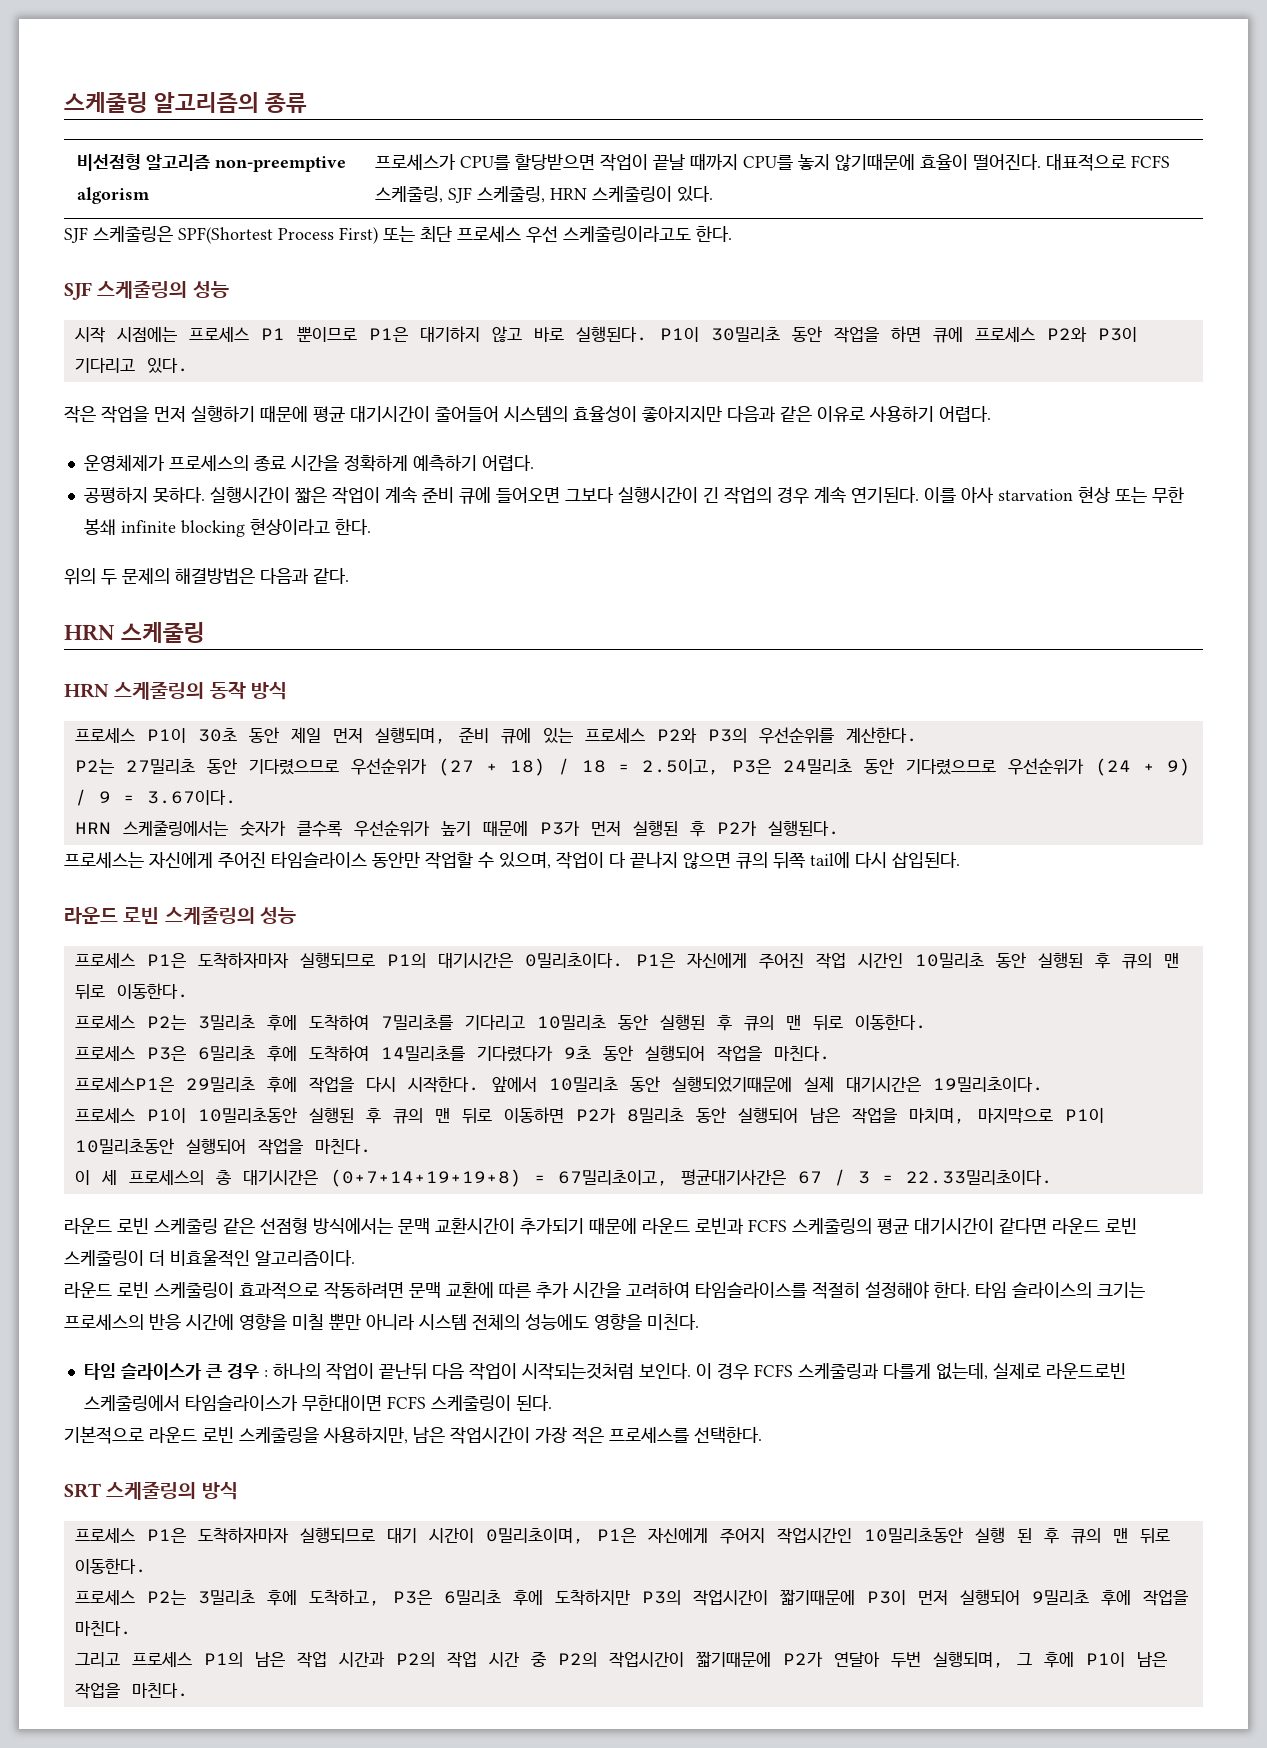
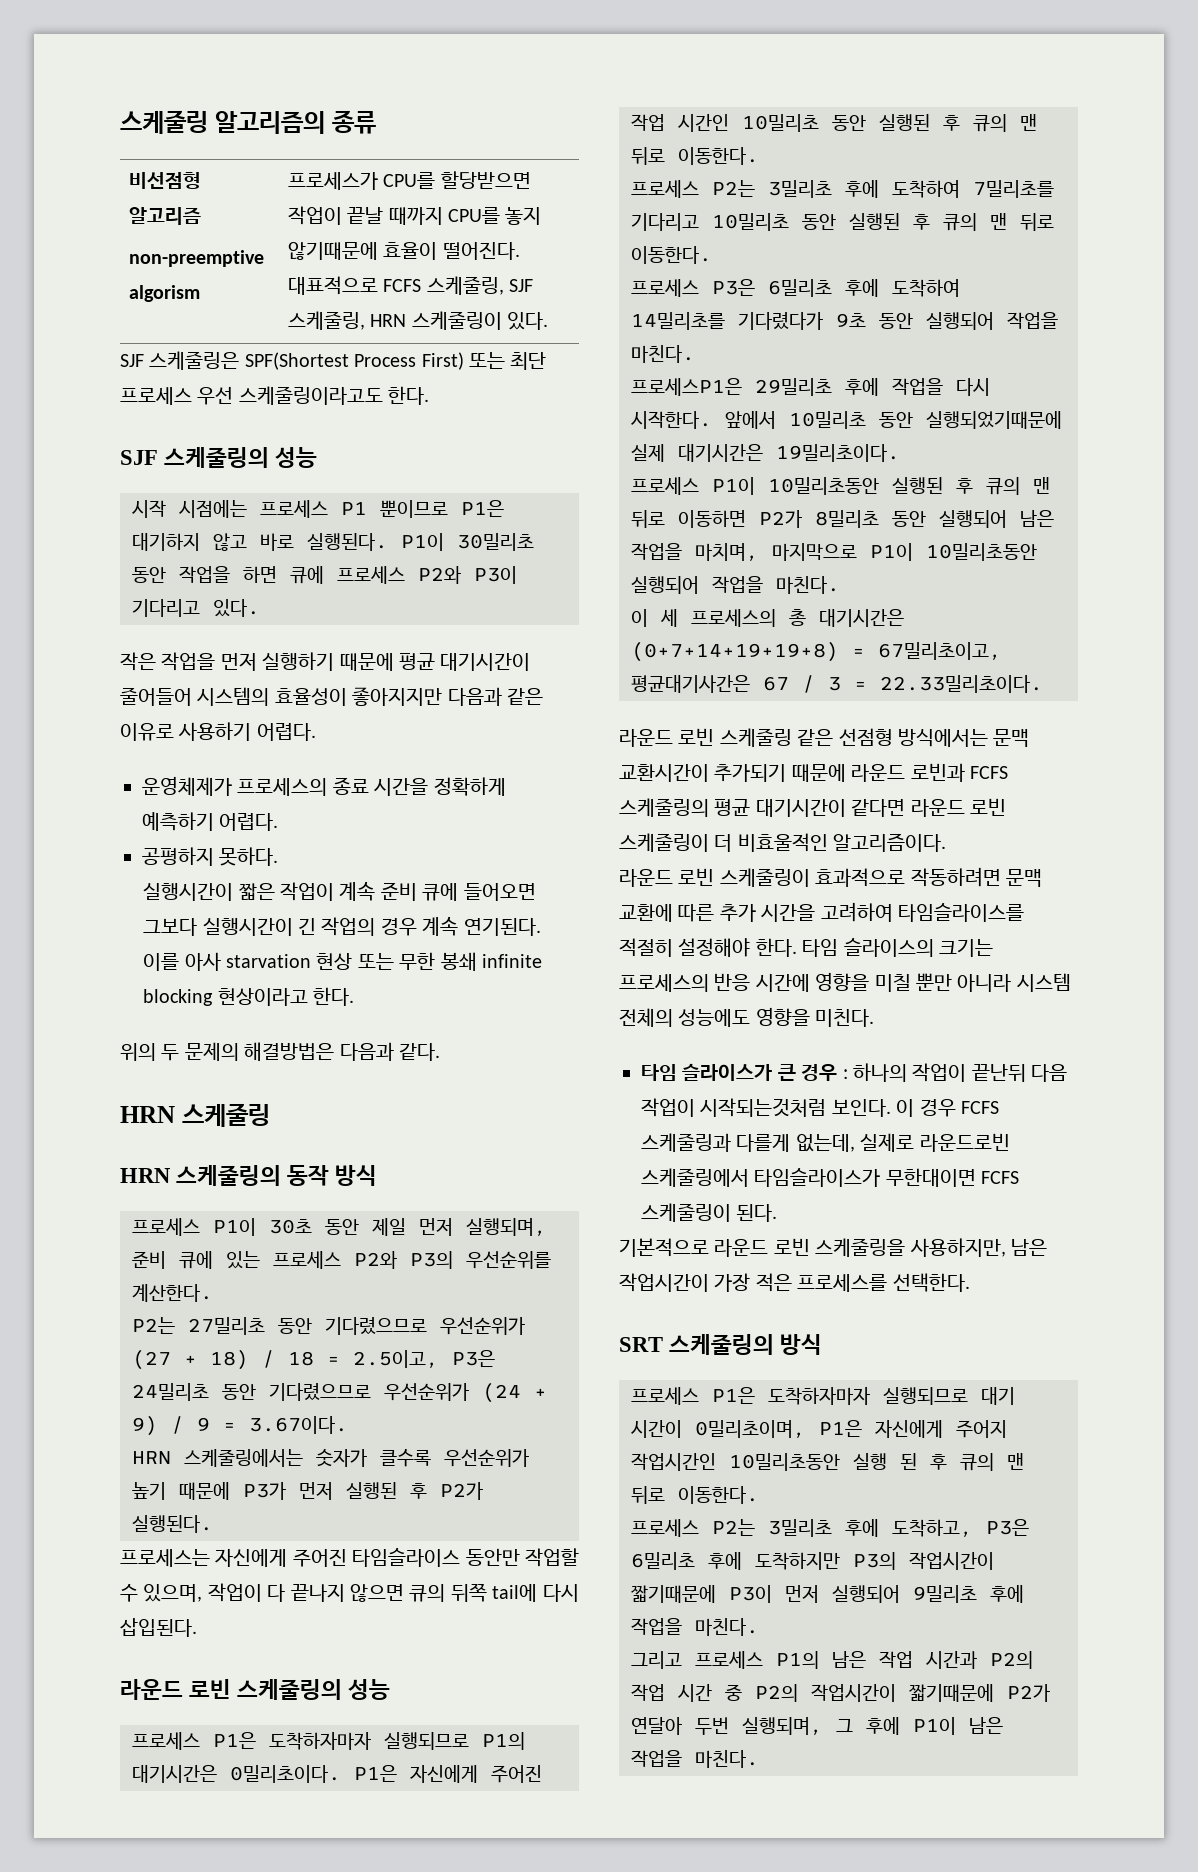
- 비선점형 알고리즘 non-preemptive algorism | 프로세스가 CPU를 할당받으면 작업이 끝날 때까지 CPU를 놓지 않기때문에 효율이 떨어진다. 대표적으로 FCFS 스케줄링, SJF 스케줄링, HRN 스케줄링이 있다.
+ 비선점형 알고리즘
+ non-preemptive algorism | 프로세스가 CPU를 할당받으면 작업이 끝날 때까지 CPU를 놓지 않기때문에 효율이 떨어진다. 대표적으로 FCFS 스케줄링, SJF 스케줄링, HRN 스케줄링이 있다.
- 공평하지 못하다. 실행시간이 짧은 작업이 계속 준비 큐에 들어오면 그보다 실행시간이 긴 작업의 경우 계속 연기된다.
+ 공평하지 못하다.
+ 실행시간이 짧은 작업이 계속 준비 큐에 들어오면 그보다 실행시간이 긴 작업의 경우 계속 연기된다.

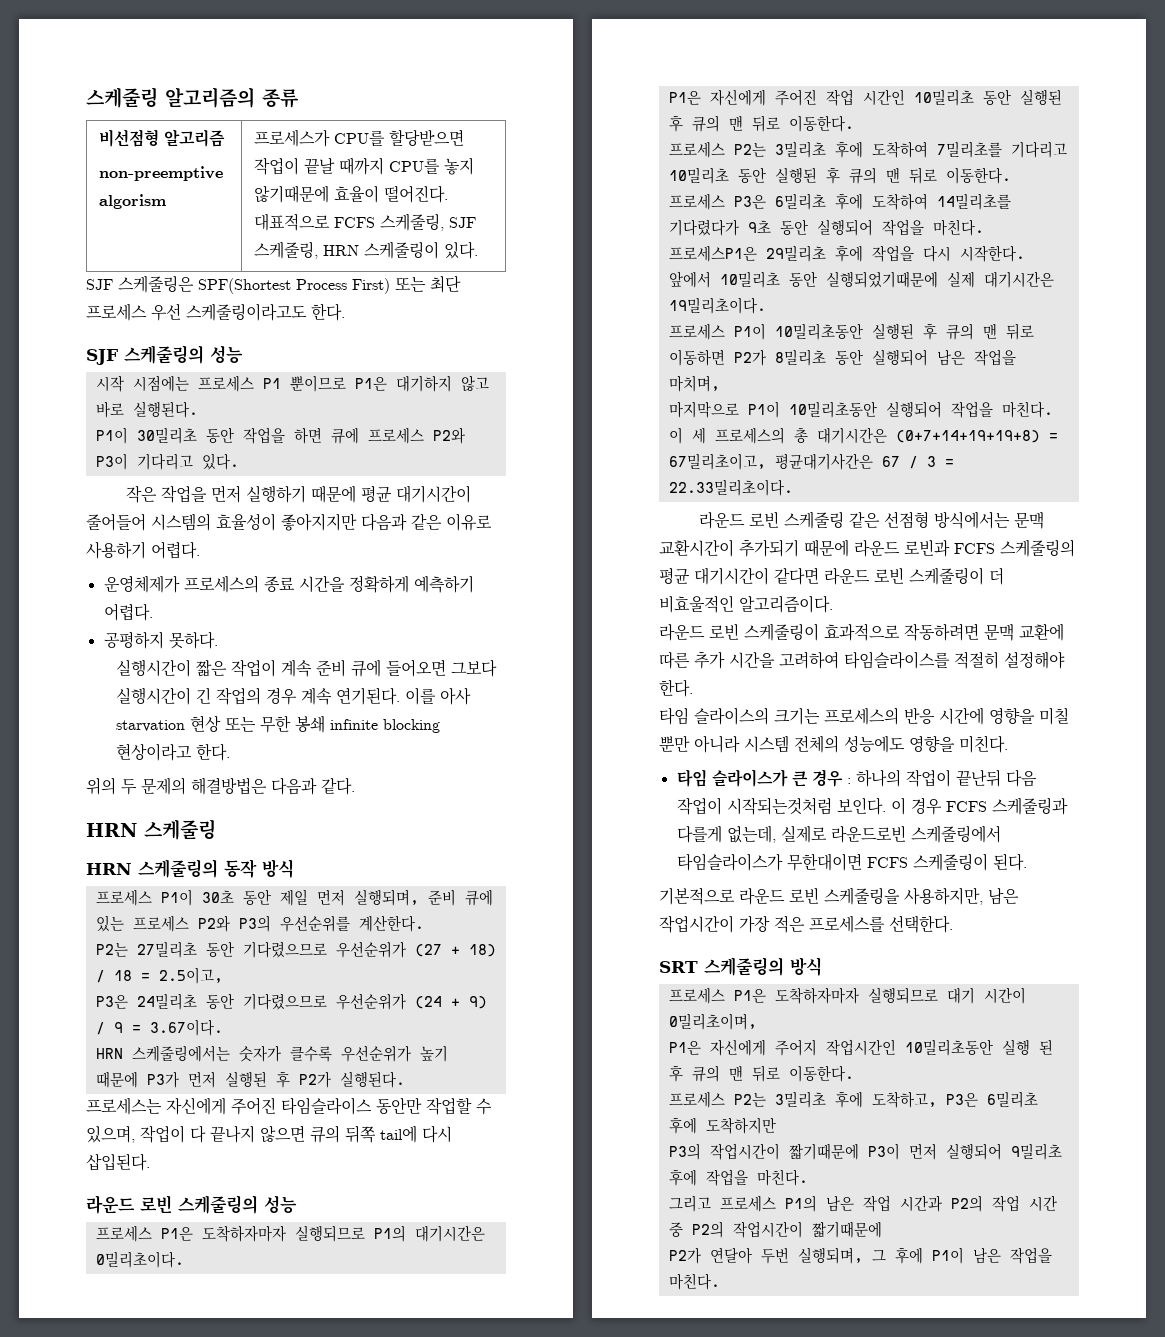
- 시작 시점에는 프로세스 P1 뿐이므로 P1은 대기하지 않고 바로 실행된다. P1이 30밀리초 동안 작업을 하면 큐에 프로세스 P2와 P3이 기다리고 있다.
+ 시작 시점에는 프로세스 P1 뿐이므로 P1은 대기하지 않고 바로 실행된다.
+ P1이 30밀리초 동안 작업을 하면 큐에 프로세스 P2와 P3이 기다리고 있다.
- P2는 27밀리초 동안 기다렸으므로 우선순위가 (27 + 18) / 18 = 2.5이고, P3은 24밀리초 동안 기다렸으므로 우선순위가 (24 + 9) / 9 = 3.67이다.
+ P2는 27밀리초 동안 기다렸으므로 우선순위가 (27 + 18) / 18 = 2.5이고,
+ P3은 24밀리초 동안 기다렸으므로 우선순위가 (24 + 9) / 9 = 3.67이다.
- 프로세스 P1은 도착하자마자 실행되므로 P1의 대기시간은 0밀리초이다. P1은 자신에게 주어진 작업 시간인 10밀리초 동안 실행된 후 큐의 맨 뒤로 이동한다.
+ 프로세스 P1은 도착하자마자 실행되므로 P1의 대기시간은 0밀리초이다.
+ P1은 자신에게 주어진 작업 시간인 10밀리초 동안 실행된 후 큐의 맨 뒤로 이동한다.
- 프로세스 P1이 10밀리초동안 실행된 후 큐의 맨 뒤로 이동하면 P2가 8밀리초 동안 실행되어 남은 작업을 마치며, 마지막으로 P1이 10밀리초동안 실행되어 작업을 마친다.
+ 프로세스 P1이 10밀리초동안 실행된 후 큐의 맨 뒤로 이동하면 P2가 8밀리초 동안 실행되어 남은 작업을 마치며,
+ 마지막으로 P1이 10밀리초동안 실행되어 작업을 마친다.
- 라운드 로빈 스케줄링이 효과적으로 작동하려면 문맥 교환에 따른 추가 시간을 고려하여 타임슬라이스를 적절히 설정해야 한다. 타임 슬라이스의 크기는 프로세스의 반응 시간에 영향을 미칠 뿐만 아니라 시스템 전체의 성능에도 영향을 미친다.
+ 라운드 로빈 스케줄링이 효과적으로 작동하려면 문맥 교환에 따른 추가 시간을 고려하여 타임슬라이스를 적절히 설정해야 한다.
+ 타임 슬라이스의 크기는 프로세스의 반응 시간에 영향을 미칠 뿐만 아니라 시스템 전체의 성능에도 영향을 미친다.
- 프로세스 P1은 도착하자마자 실행되므로 대기 시간이 0밀리초이며, P1은 자신에게 주어지 작업시간인 10밀리초동안 실행 된 후 큐의 맨 뒤로 이동한다.
+ 프로세스 P1은 도착하자마자 실행되므로 대기 시간이 0밀리초이며,
+ P1은 자신에게 주어지 작업시간인 10밀리초동안 실행 된 후 큐의 맨 뒤로 이동한다.
- 프로세스 P2는 3밀리초 후에 도착하고, P3은 6밀리초 후에 도착하지만 P3의 작업시간이 짧기때문에 P3이 먼저 실행되어 9밀리초 후에 작업을 마친다.
+ 프로세스 P2는 3밀리초 후에 도착하고, P3은 6밀리초 후에 도착하지만
+ P3의 작업시간이 짧기때문에 P3이 먼저 실행되어 9밀리초 후에 작업을 마친다.
- 그리고 프로세스 P1의 남은 작업 시간과 P2의 작업 시간 중 P2의 작업시간이 짧기때문에 P2가 연달아 두번 실행되며, 그 후에 P1이 남은 작업을 마친다.
+ 그리고 프로세스 P1의 남은 작업 시간과 P2의 작업 시간 중 P2의 작업시간이 짧기때문에
+ P2가 연달아 두번 실행되며, 그 후에 P1이 남은 작업을 마친다.

